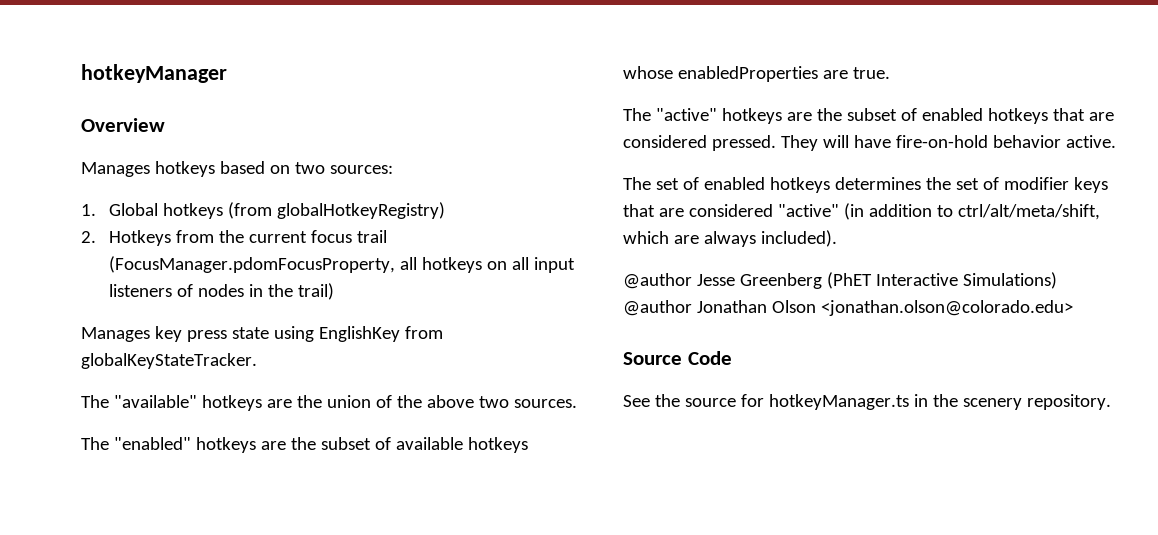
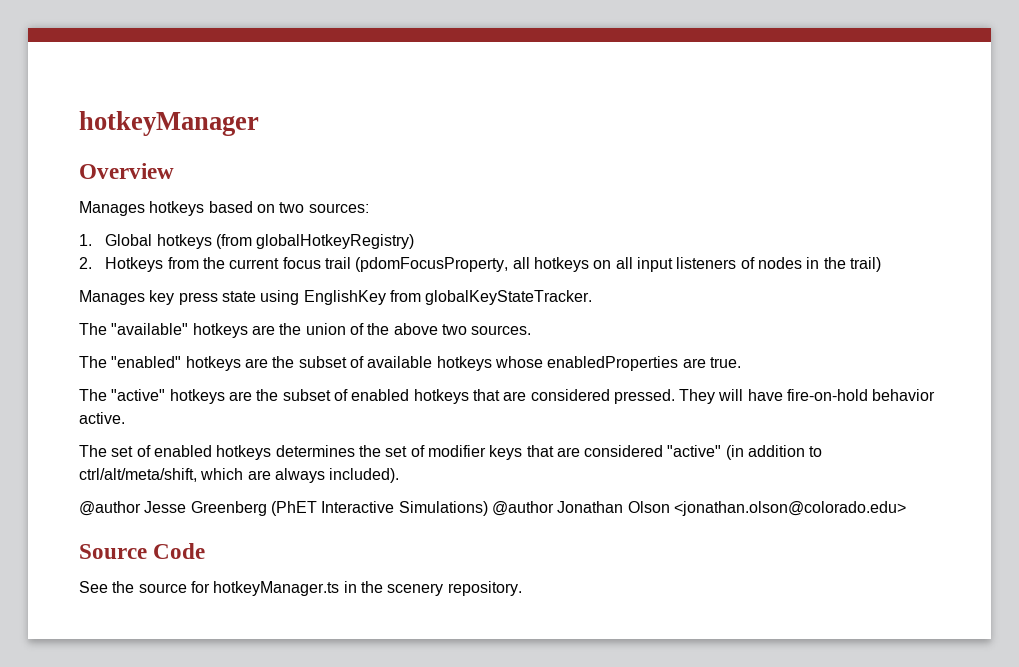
- 2. Hotkeys from the current focus trail (FocusManager.pdomFocusProperty, all hotkeys on all input listeners of nodes in the trail)
+ 2. Hotkeys from the current focus trail (pdomFocusProperty, all hotkeys on all input listeners of nodes in the trail)

